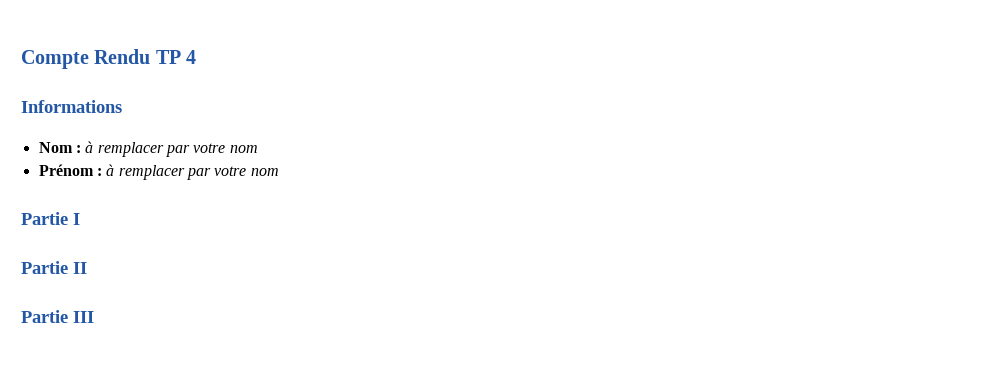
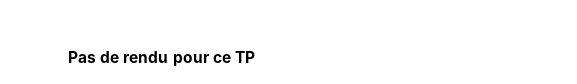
- Compte Rendu TP 4
- Informations
- Nom : à remplacer par votre nom
- Prénom : à remplacer par votre nom
- Partie I
- Partie II
- Partie III
+ Pas de rendu pour ce TP

